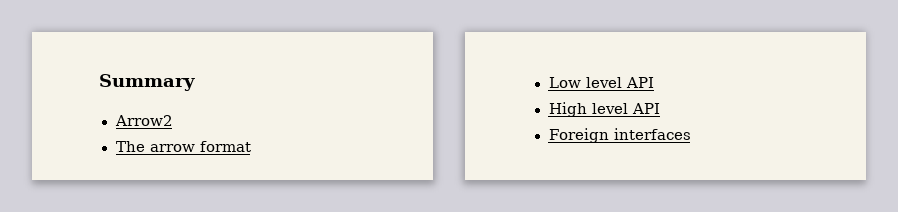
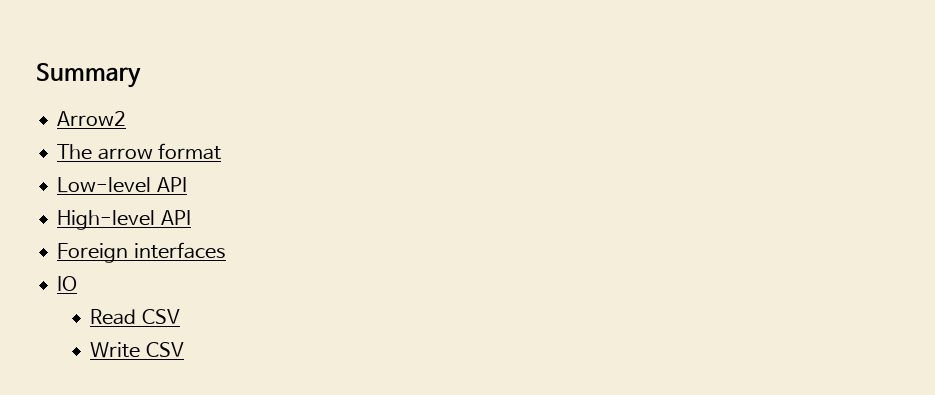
- Low level API
- High level API
+ Low-level API
+ High-level API
+ IO
+ Read CSV
+ Write CSV

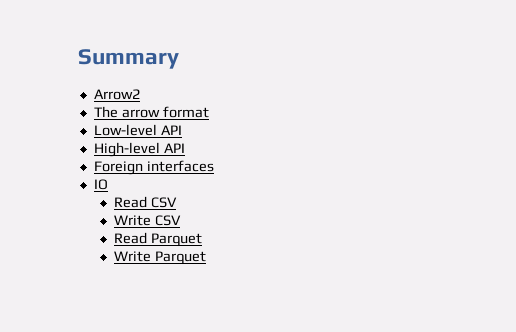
+ Read Parquet
+ Write Parquet

